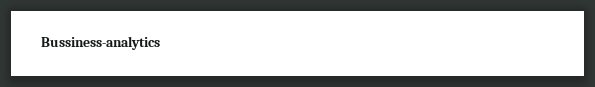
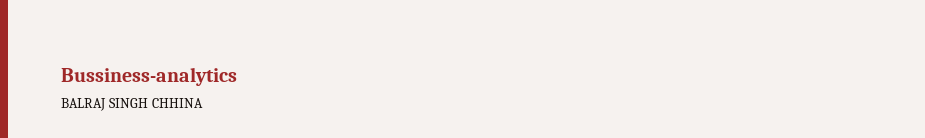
+ BALRAJ SINGH CHHINA

